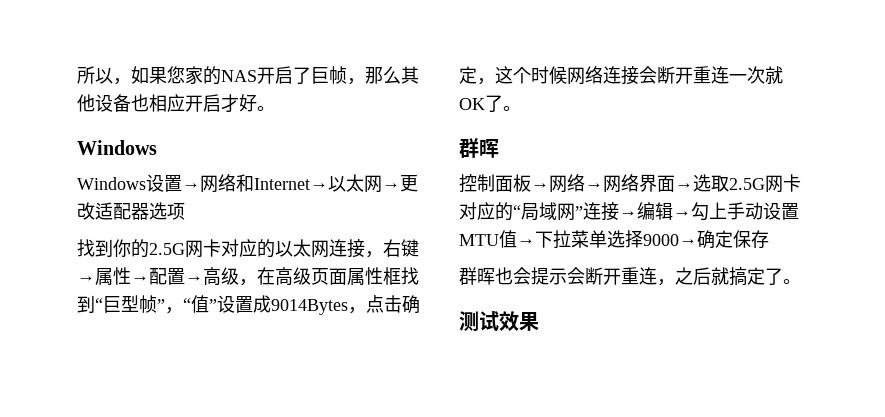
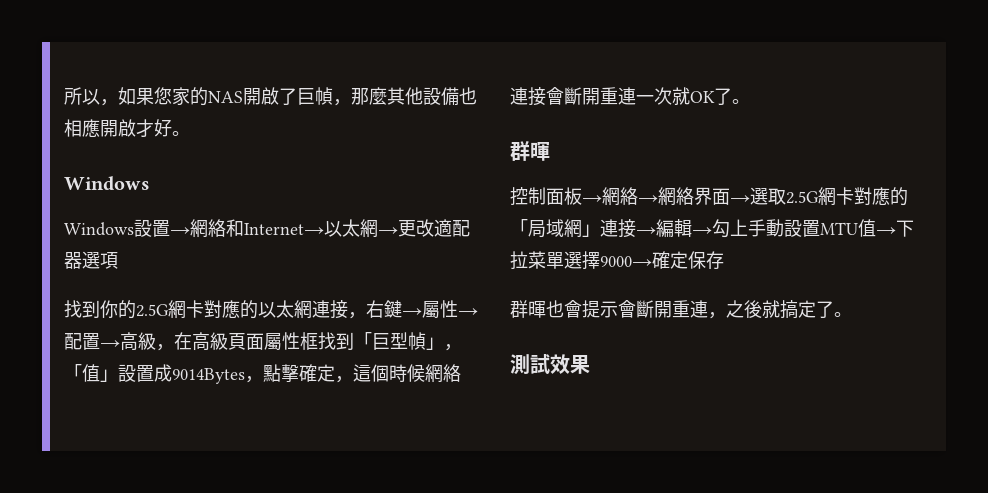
- 所以，如果您家的NAS开启了巨帧，那么其他设备也相应开启才好。
+ 所以，如果您家的NAS開啟了巨幀，那麼其他設備也相應開啟才好。
- Windows设置→网络和Internet→以太网→更改适配器选项
+ Windows設置→網絡和Internet→以太網→更改適配器選項
- 找到你的2.5G网卡对应的以太网连接，右键→属性→配置→高级，在高级页面属性框找到“巨型帧”，“值”设置成9014Bytes，点击确定，这个时候网络连接会断开重连一次就OK了。
- 群晖
+ 找到你的2.5G網卡對應的以太網連接，右鍵→屬性→配置→高級，在高級頁面屬性框找到「巨型幀」，「值」設置成9014Bytes，點擊確定，這個時候網絡連接會斷開重連一次就OK了。
+ 群暉
- 控制面板→网络→网络界面→选取2.5G网卡对应的“局域网”连接→编辑→勾上手动设置MTU值→下拉菜单选择9000→确定保存
+ 控制面板→網絡→網絡界面→選取2.5G網卡對應的「局域網」連接→編輯→勾上手動設置MTU值→下拉菜單選擇9000→確定保存
- 群晖也会提示会断开重连，之后就搞定了。
+ 群暉也會提示會斷開重連，之後就搞定了。
- 测试效果
+ 測試效果

